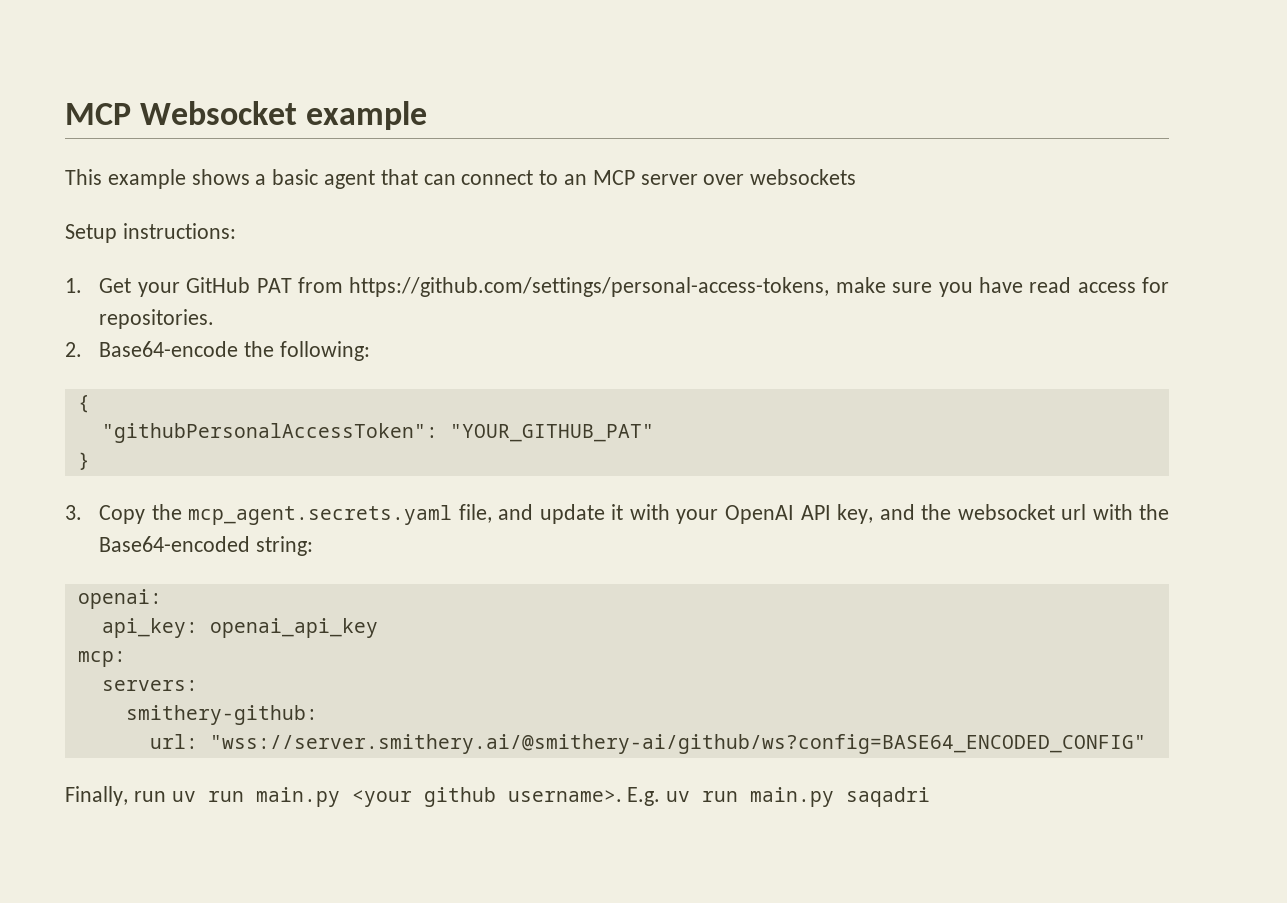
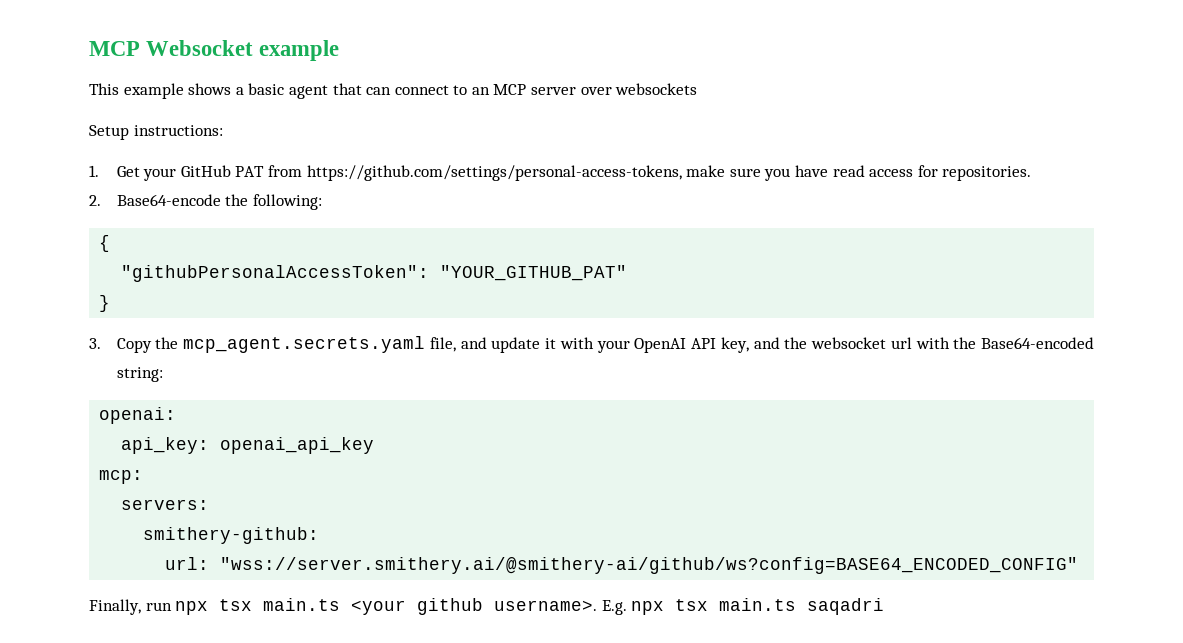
- Finally, run uv run main.py <your github username>.
+ Finally, run npx tsx main.ts <your github username>.
- E.g. uv run main.py saqadri
+ E.g. npx tsx main.ts saqadri

